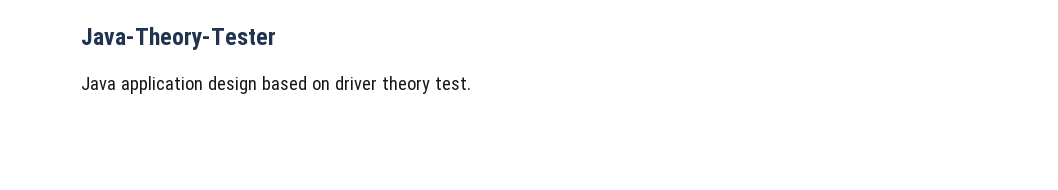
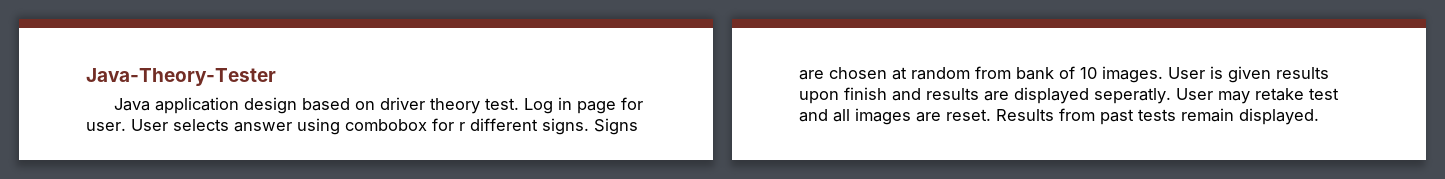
+ Log in page for user. User selects answer using combobox for r different signs. Signs are chosen at random from bank of 10 images. User is given results upon finish and results are displayed seperatly. User may retake test and all images are reset. Results from past tests remain displayed.

